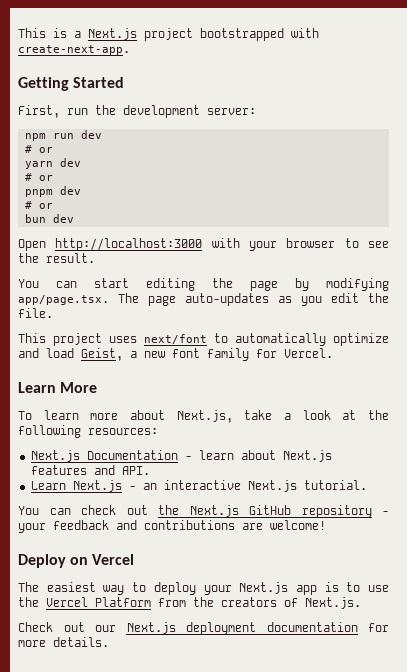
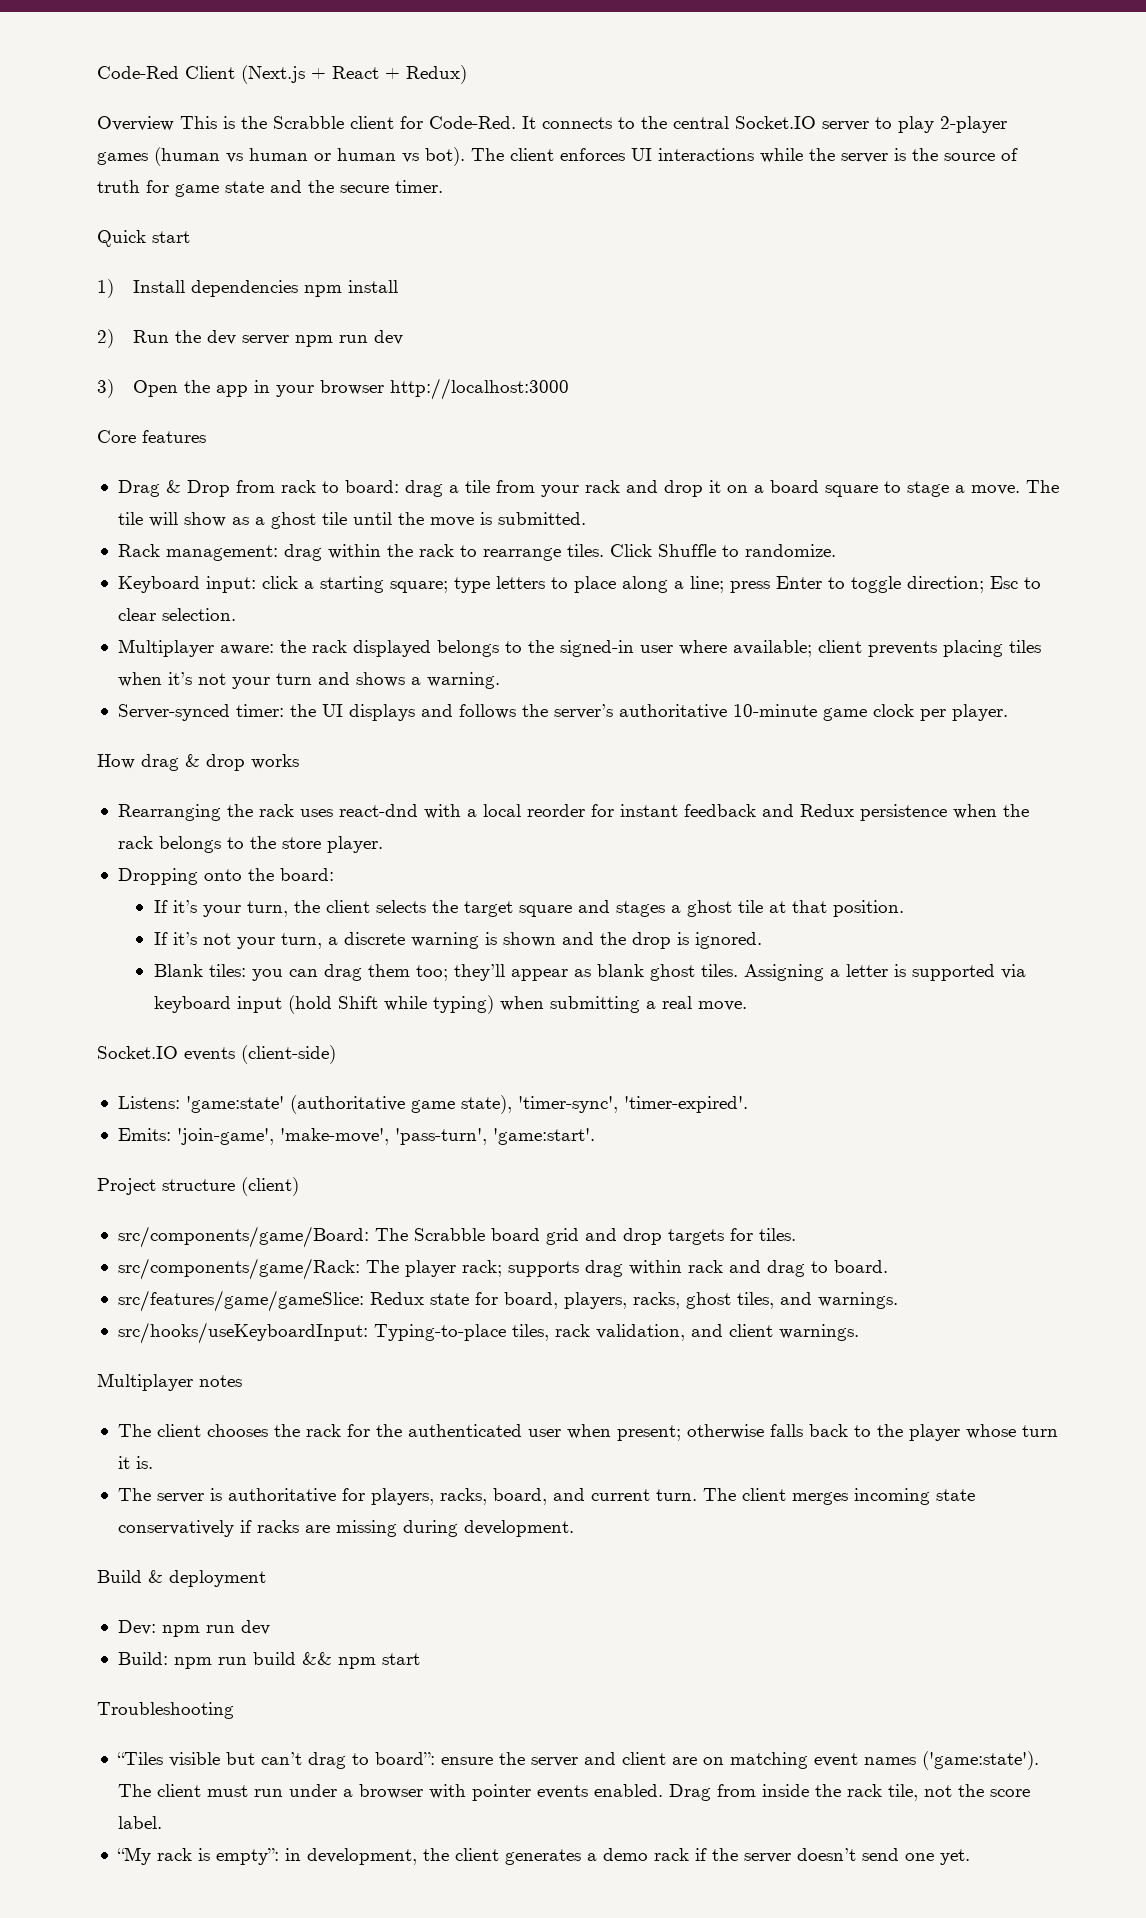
- This is a Next.js project bootstrapped with create-next-app.
- Getting Started
- First, run the development server:
- npm run dev
- # or
- yarn dev
- # or
- pnpm dev
- # or
- bun dev
- Open http://localhost:3000 with your browser to see the result.
- You can start editing the page by modifying app/page.tsx. The page auto-updates as you edit the file.
- This project uses next/font to automatically optimize and load Geist, a new font family for Vercel.
- Learn More
- To learn more about Next.js, take a look at the following resources:
- Next.js Documentation - learn about Next.js features and API.
- Learn Next.js - an interactive Next.js tutorial.
- You can check out the Next.js GitHub repository - your feedback and contributions are welcome!
- Deploy on Vercel
- The easiest way to deploy your Next.js app is to use the Vercel Platform from the creators of Next.js.
- Check out our Next.js deployment documentation for more details.
+ Code-Red Client (Next.js + React + Redux)
+ Overview This is the Scrabble client for Code‑Red. It connects to the central Socket.IO server to play 2‑player games (human vs human or human vs bot). The client enforces UI interactions while the server is the source of truth for game state and the secure timer.
+ Quick start
+ 1) Install dependencies npm install
+ 2) Run the dev server npm run dev
+ 3) Open the app in your browser http://localhost:3000
+ Core features
+ Drag & Drop from rack to board: drag a tile from your rack and drop it on a board square to stage a move. The tile will show as a ghost tile until the move is submitted.
+ Rack management: drag within the rack to rearrange tiles. Click Shuffle to randomize.
+ Keyboard input: click a starting square; type letters to place along a line; press Enter to toggle direction; Esc to clear selection.
+ Multiplayer aware: the rack displayed belongs to the signed‑in user where available; client prevents placing tiles when it’s not your turn and shows a warning.
+ Server‑synced timer: the UI displays and follows the server’s authoritative 10‑minute game clock per player.
+ How drag & drop works
+ Rearranging the rack uses react‑dnd with a local reorder for instant feedback and Redux persistence when the rack belongs to the store player.
+ Dropping onto the board:
+ If it’s your turn, the client selects the target square and stages a ghost tile at that position.
+ If it’s not your turn, a discrete warning is shown and the drop is ignored.
+ Blank tiles: you can drag them too; they’ll appear as blank ghost tiles. Assigning a letter is supported via keyboard input (hold Shift while typing) when submitting a real move.
+ Socket.IO events (client-side)
+ Listens: 'game:state' (authoritative game state), 'timer-sync', 'timer-expired'.
+ Emits: 'join-game', 'make-move', 'pass-turn', 'game:start'.
+ Project structure (client)
+ src/components/game/Board: The Scrabble board grid and drop targets for tiles.
+ src/components/game/Rack: The player rack; supports drag within rack and drag to board.
+ src/features/game/gameSlice: Redux state for board, players, racks, ghost tiles, and warnings.
+ src/hooks/useKeyboardInput: Typing-to-place tiles, rack validation, and client warnings.
+ Multiplayer notes
+ The client chooses the rack for the authenticated user when present; otherwise falls back to the player whose turn it is.
+ The server is authoritative for players, racks, board, and current turn. The client merges incoming state conservatively if racks are missing during development.
+ Build & deployment
+ Dev: npm run dev
+ Build: npm run build && npm start
+ Troubleshooting
+ “Tiles visible but can’t drag to board”: ensure the server and client are on matching event names ('game:state'). The client must run under a browser with pointer events enabled. Drag from inside the rack tile, not the score label.
+ “My rack is empty”: in development, the client generates a demo rack if the server doesn’t send one yet.

